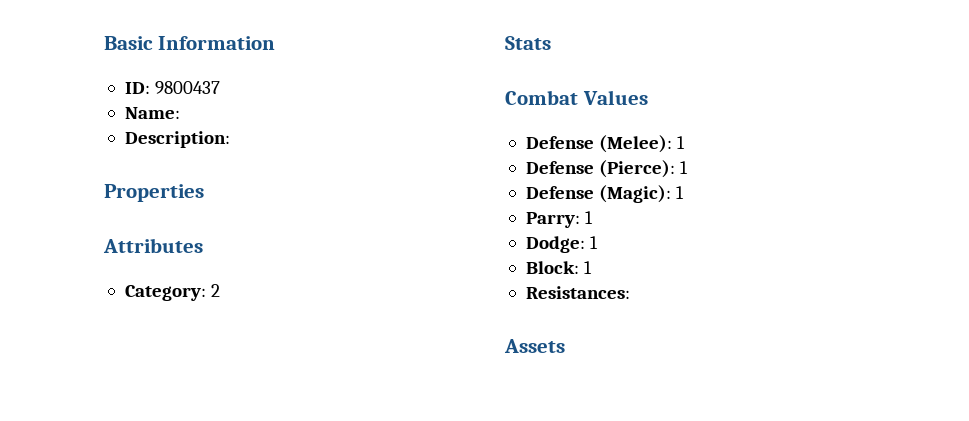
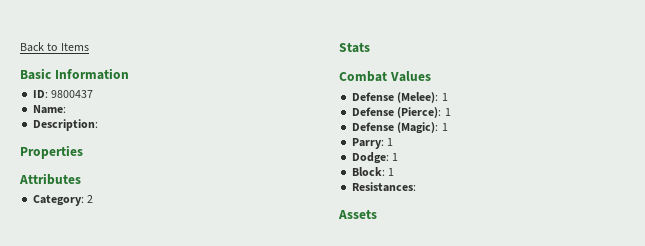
+ Back to Items

